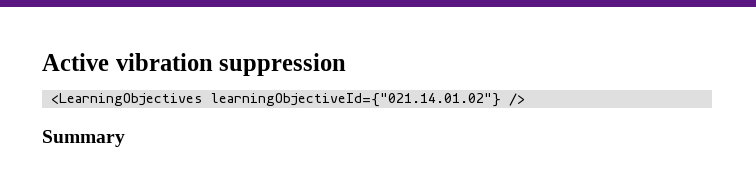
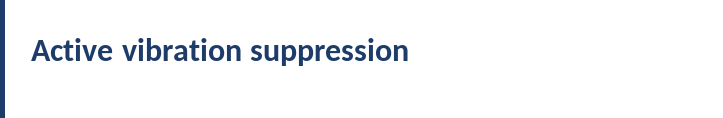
- <LearningObjectives learningObjectiveId={"021.14.01.02"} />
- Summary

